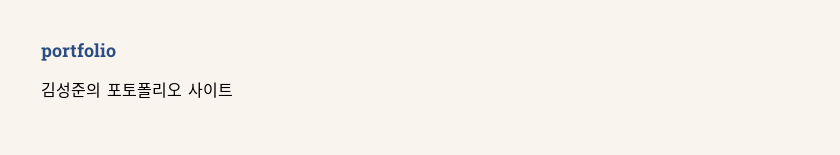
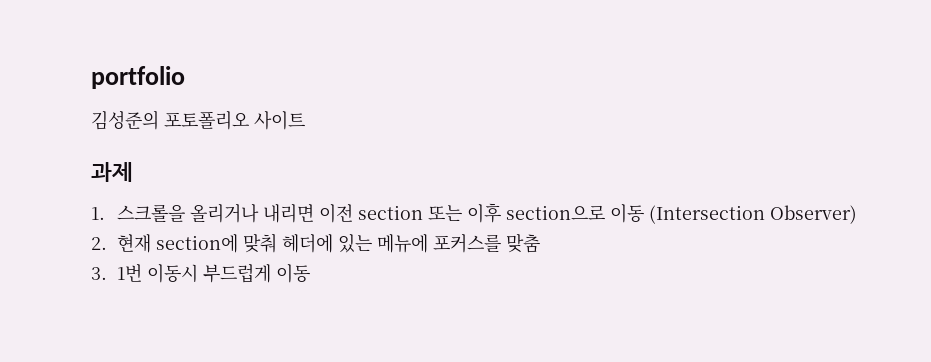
+ 과제
+ 1. 스크롤을 올리거나 내리면 이전 section 또는 이후 section으로 이동 (Intersection Observer)
+ 2. 현재 section에 맞춰 헤더에 있는 메뉴에 포커스를 맞춤
+ 3. 1번 이동시 부드럽게 이동

